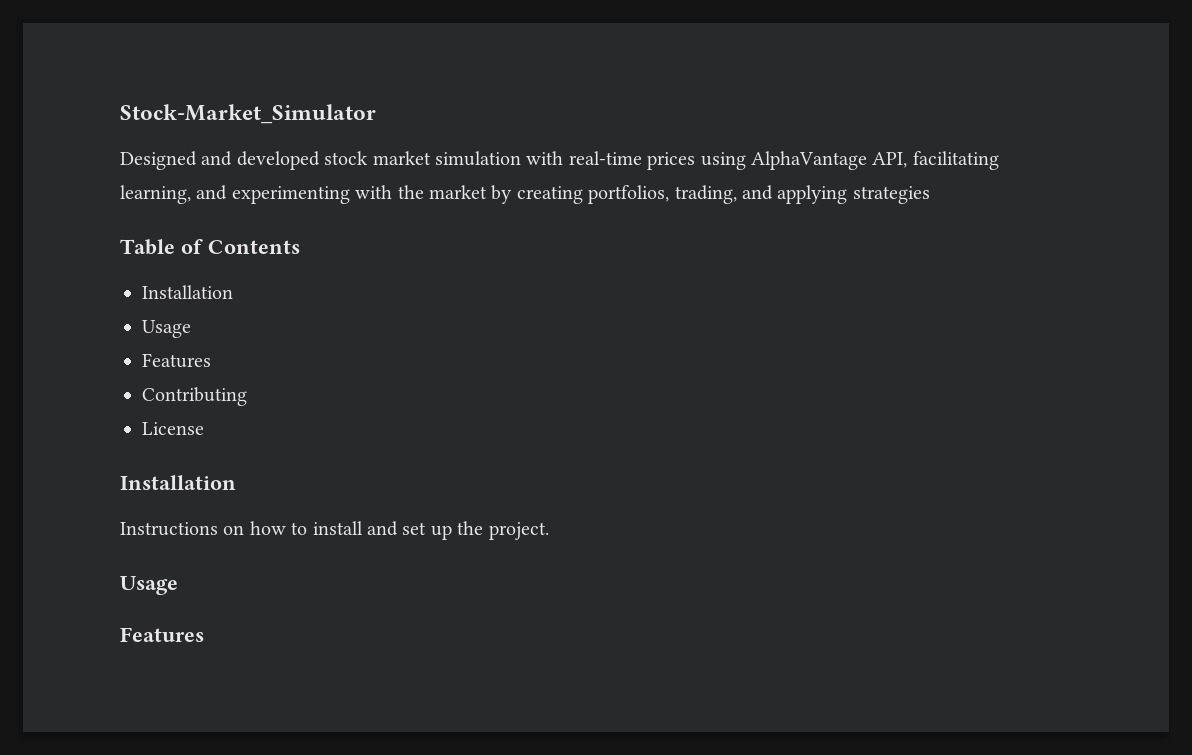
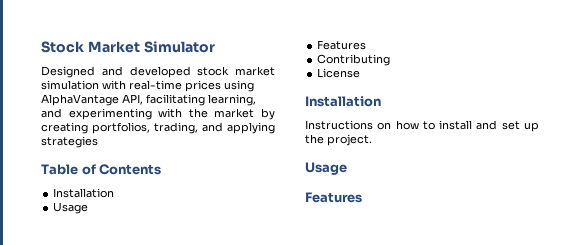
- Stock-Market_Simulator
+ Stock Market Simulator

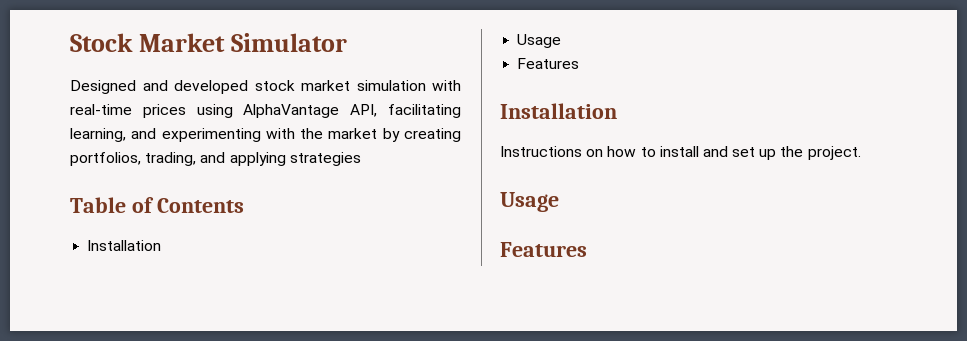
- Contributing
- License

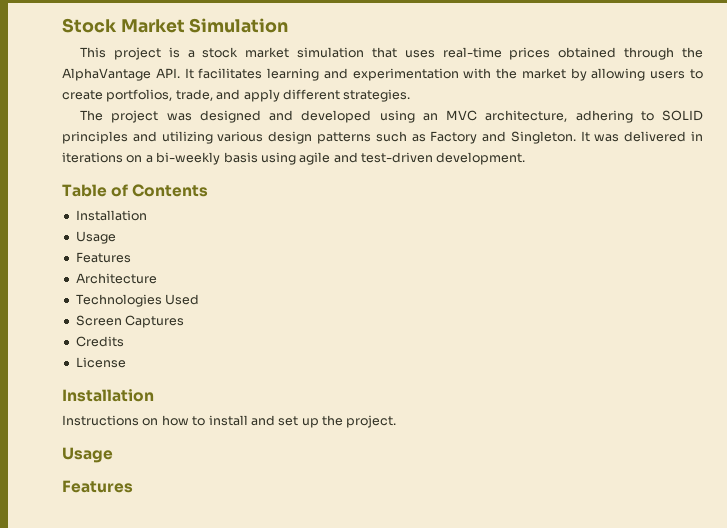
- Stock Market Simulator
- Designed and developed stock market simulation with real-time prices using AlphaVantage API, facilitating learning, and experimenting with the market by creating portfolios, trading, and applying strategies
+ Stock Market Simulation
+ This project is a stock market simulation that uses real-time prices obtained through the AlphaVantage API. It facilitates learning and experimentation with the market by allowing users to create portfolios, trade, and apply different strategies.
+ The project was designed and developed using an MVC architecture, adhering to SOLID principles and utilizing various design patterns such as Factory and Singleton. It was delivered in iterations on a bi-weekly basis using agile and test-driven development.
+ Architecture
+ Technologies Used
+ Screen Captures
+ Credits
+ License

